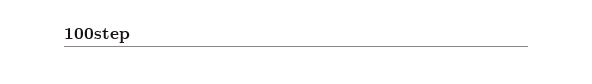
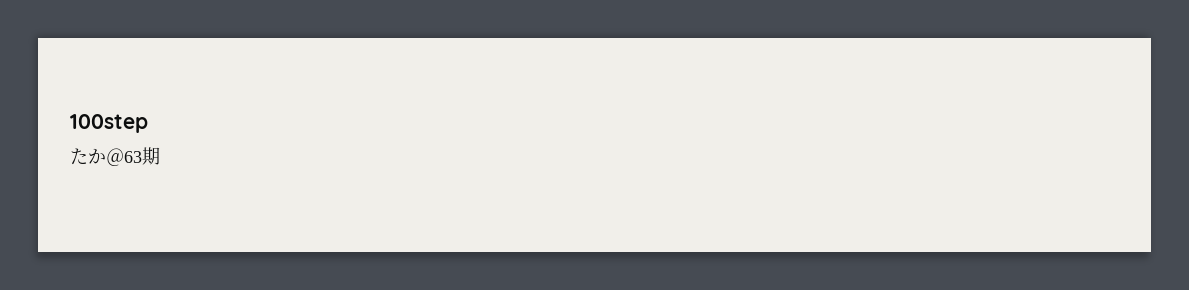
+ たか＠63期

